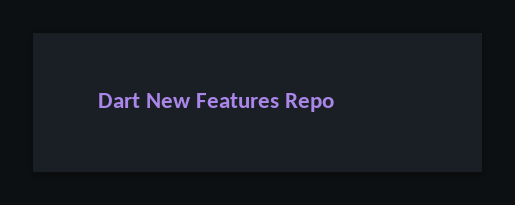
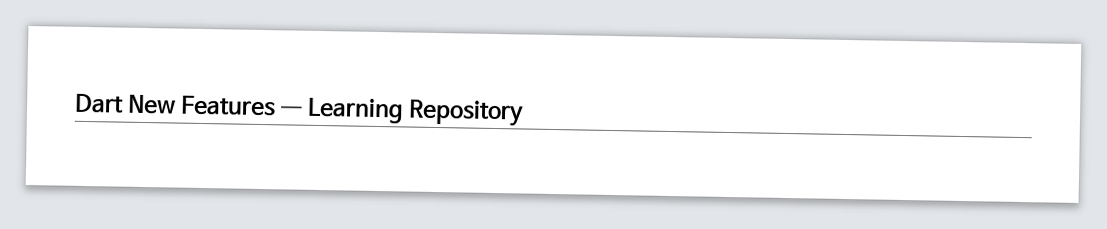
- Dart New Features Repo
+ Dart New Features — Learning Repository

